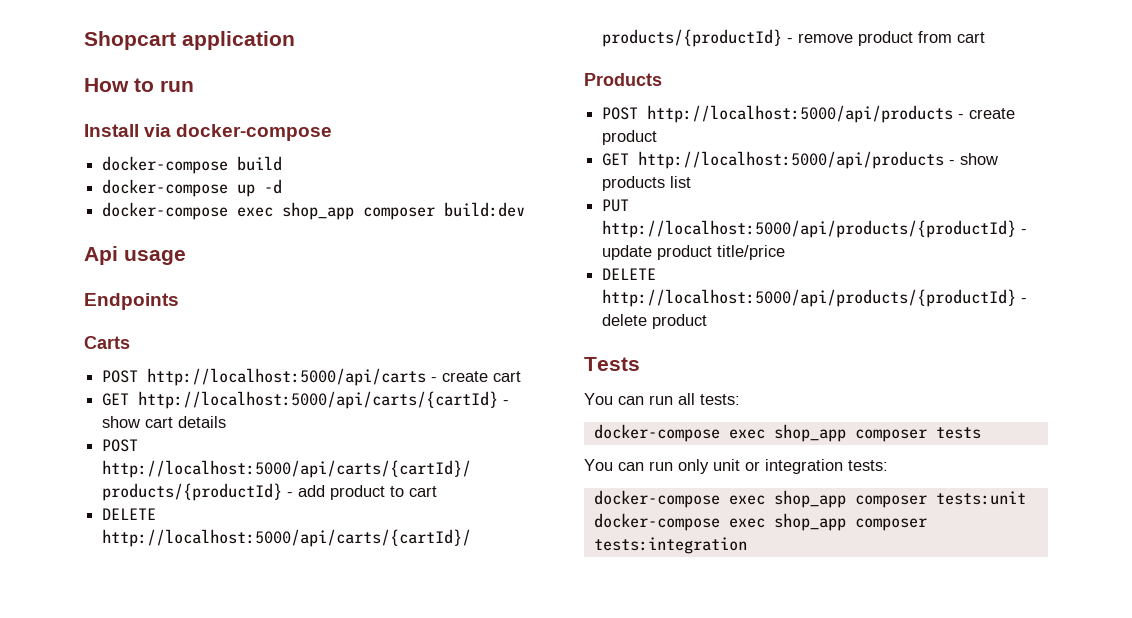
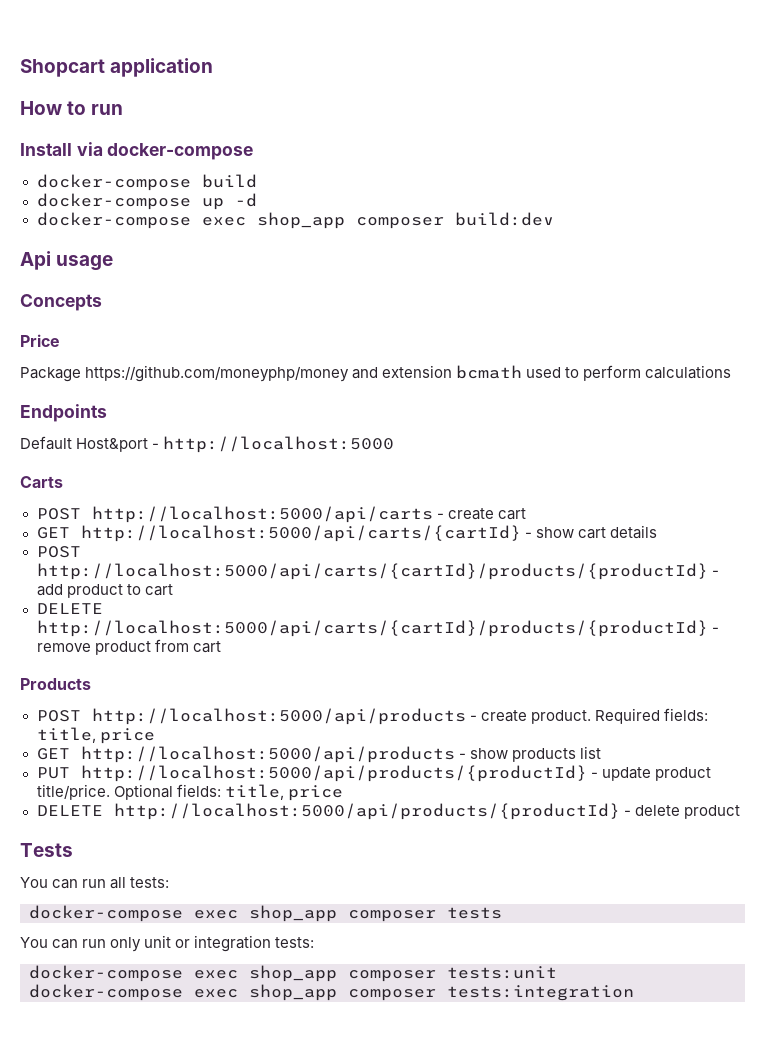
+ Concepts
+ Price
+ Package https://github.com/moneyphp/money and extension bcmath used to perform calculations
  Endpoints
+ Default Host&port - http://localhost:5000
- POST http://localhost:5000/api/products - create product
+ POST http://localhost:5000/api/products - create product. Required fields: title, price
- PUT http://localhost:5000/api/products/{productId} - update product title/price
+ PUT http://localhost:5000/api/products/{productId} - update product title/price. Optional fields: title, price

